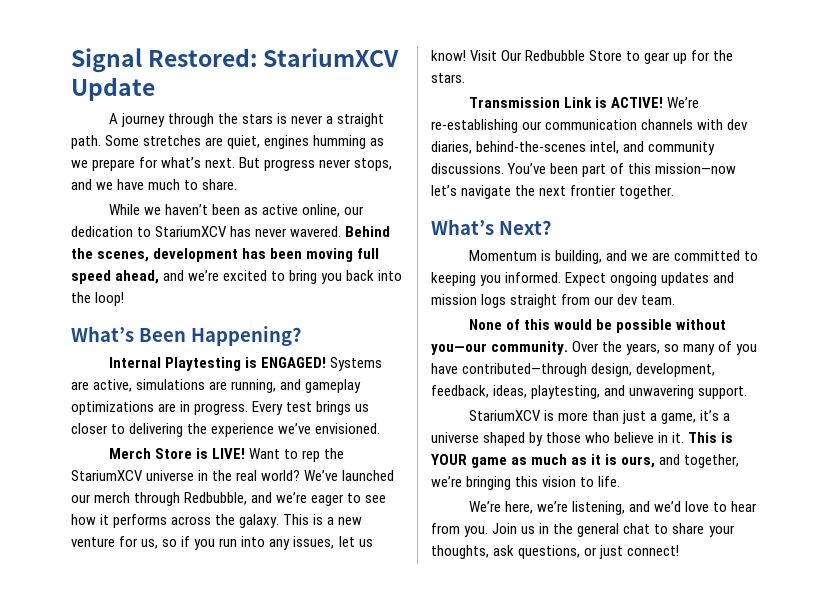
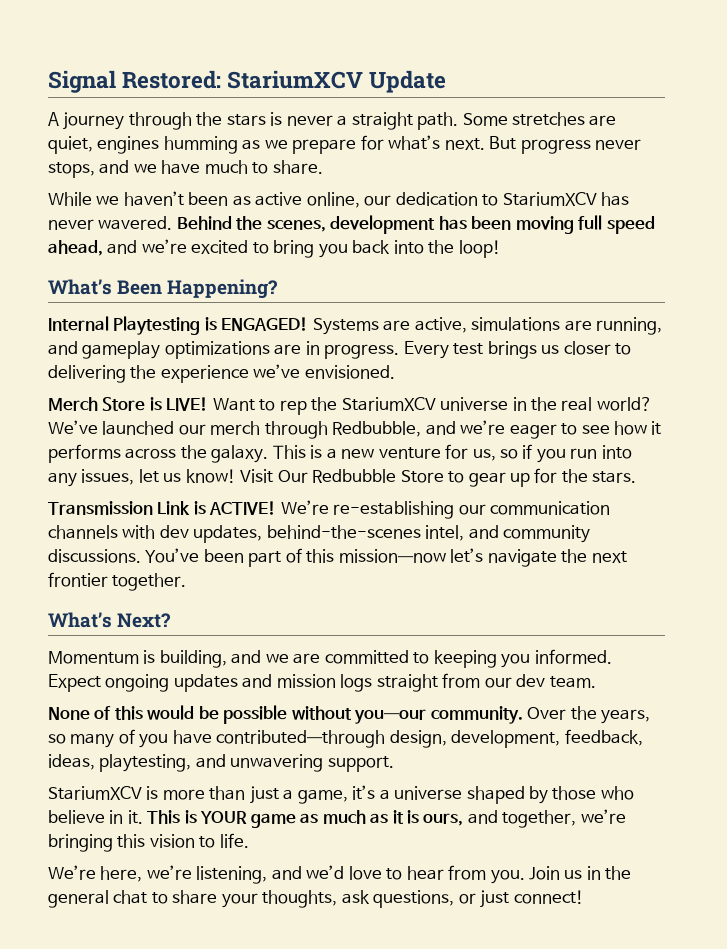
- We’re re-establishing our communication channels with dev diaries, behind-the-scenes intel, and community discussions.
+ We’re re-establishing our communication channels with dev updates, behind-the-scenes intel, and community discussions.

